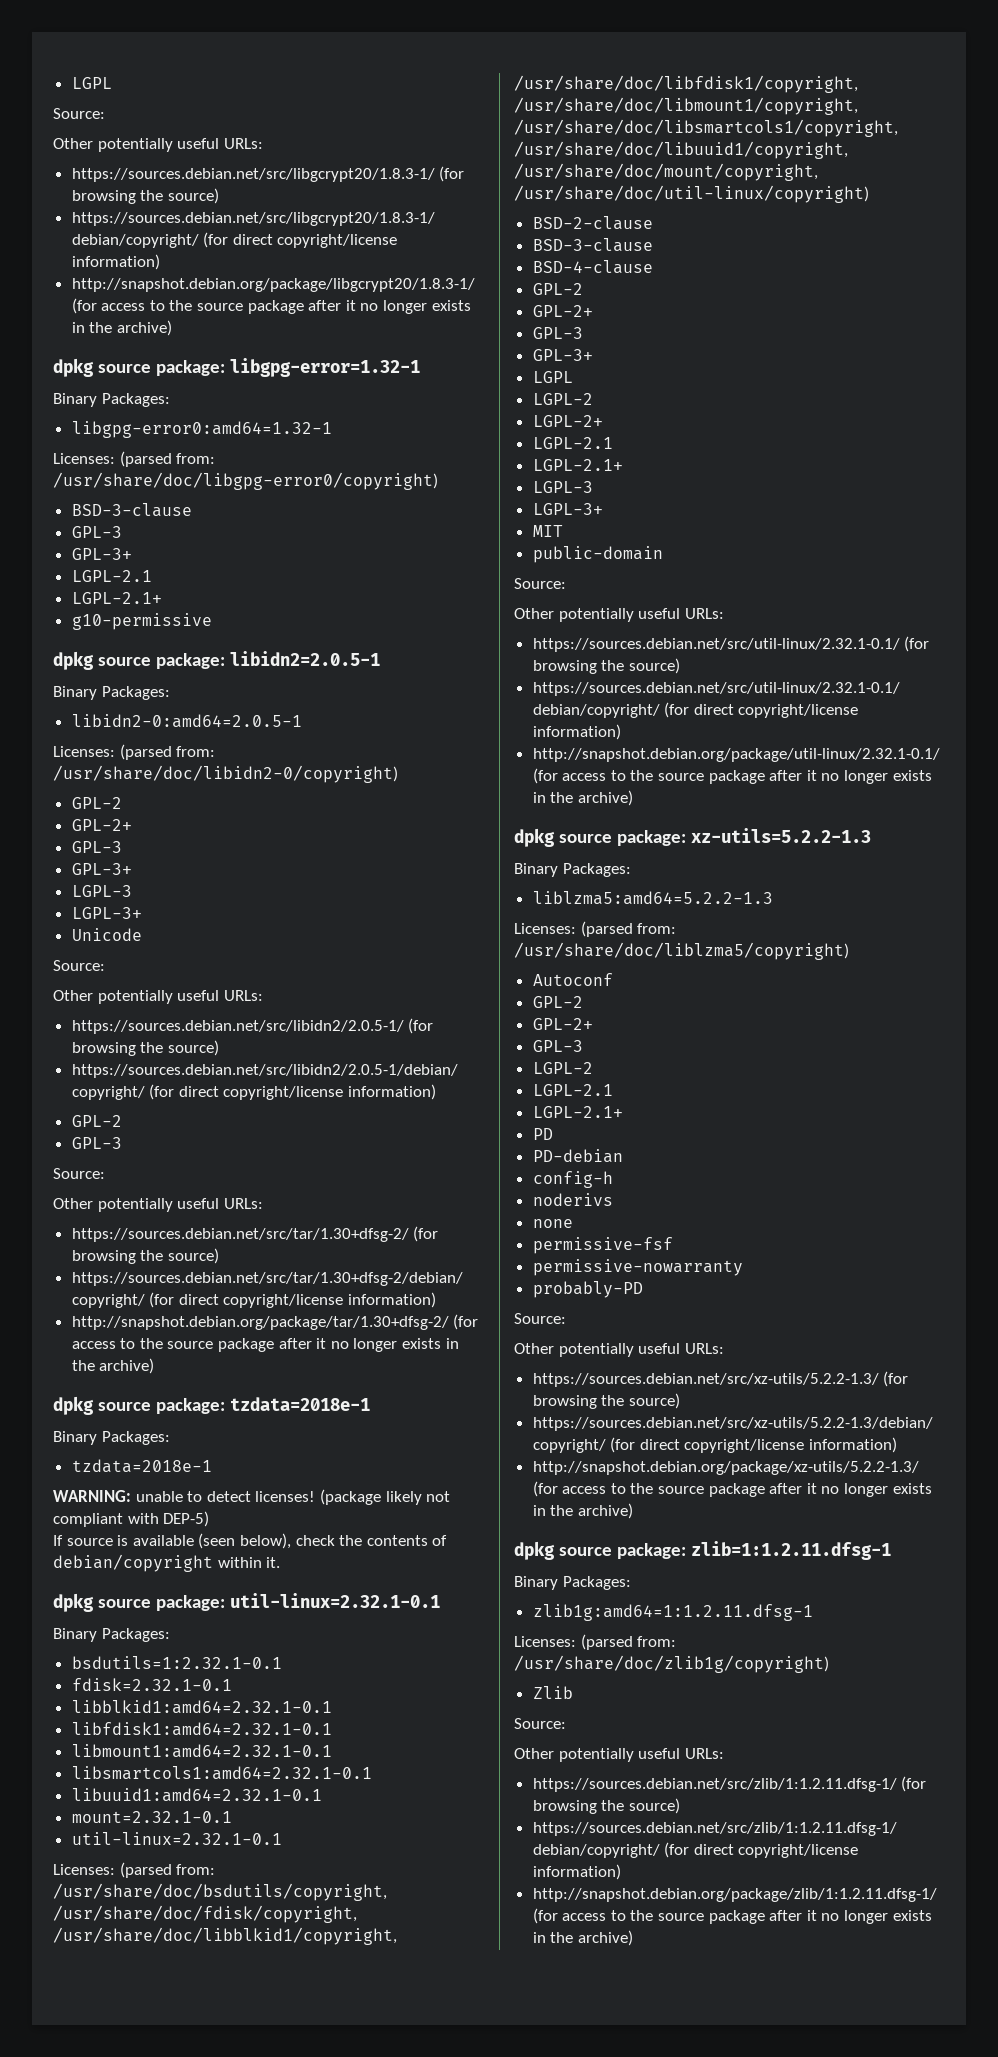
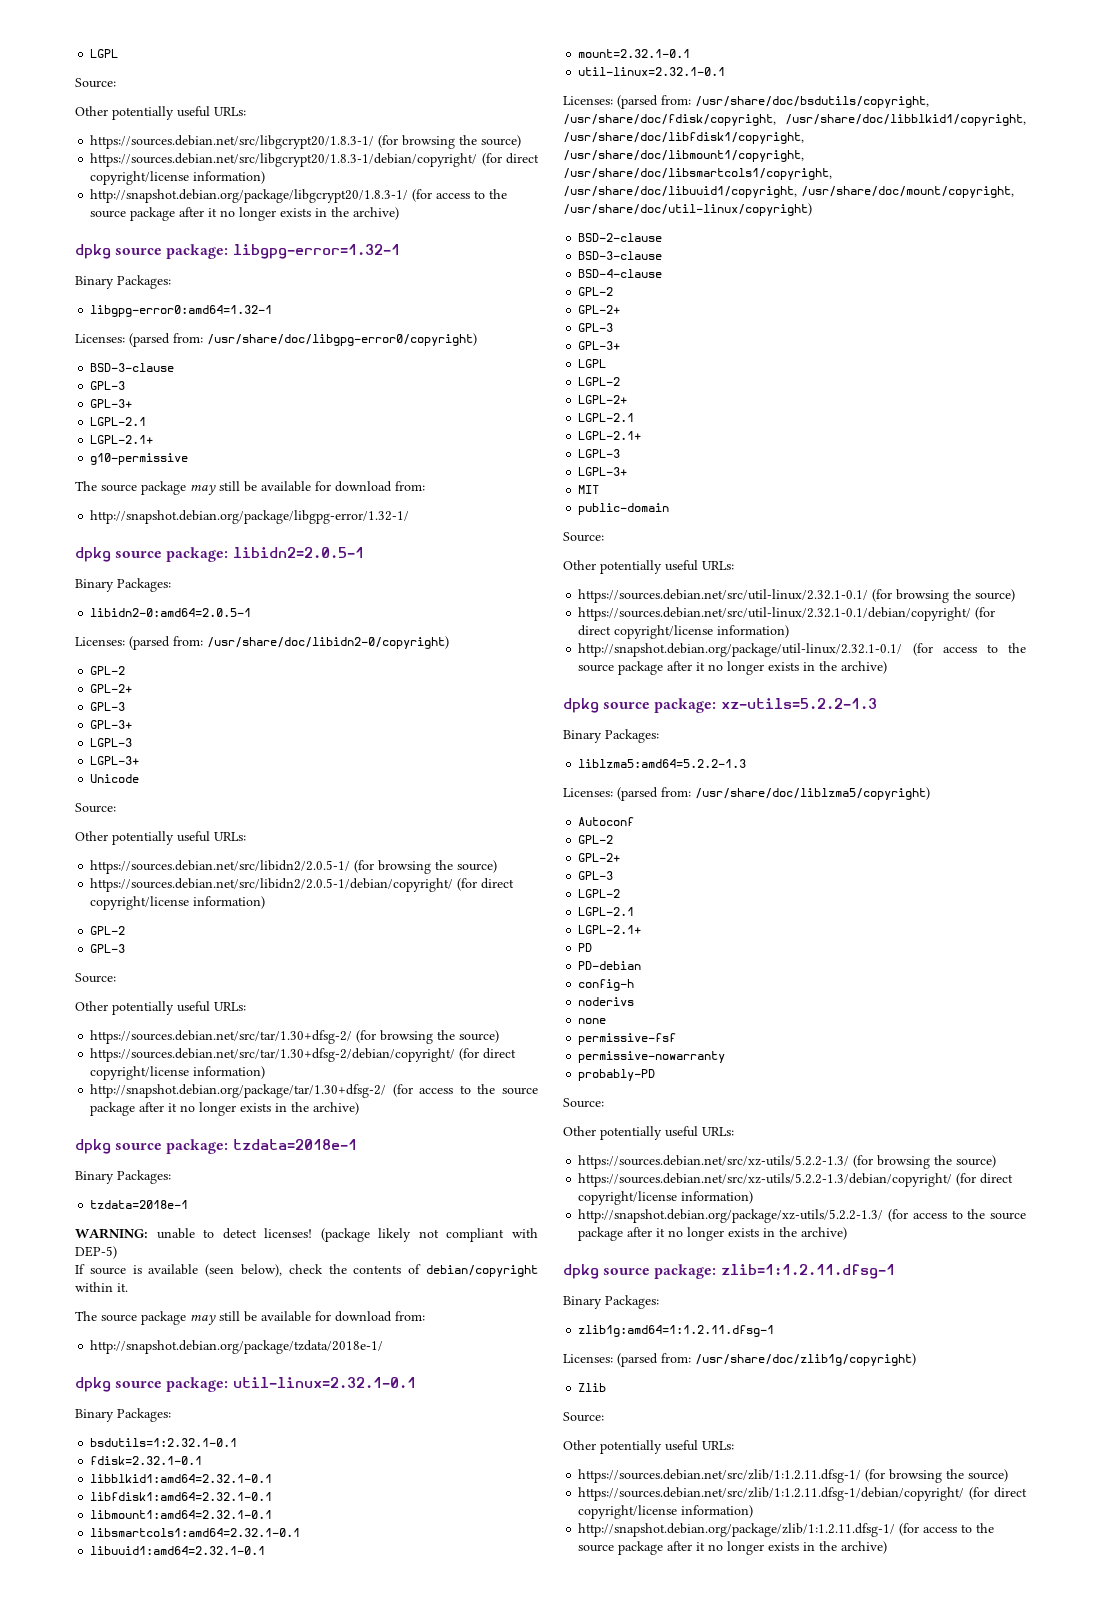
  g10-permissive
+ The source package may still be available for download from:
+ http://snapshot.debian.org/package/libgpg-error/1.32-1/
  If source is available (seen below), check the contents of debian/copyright within it.
+ The source package may still be available for download from:
+ http://snapshot.debian.org/package/tzdata/2018e-1/

